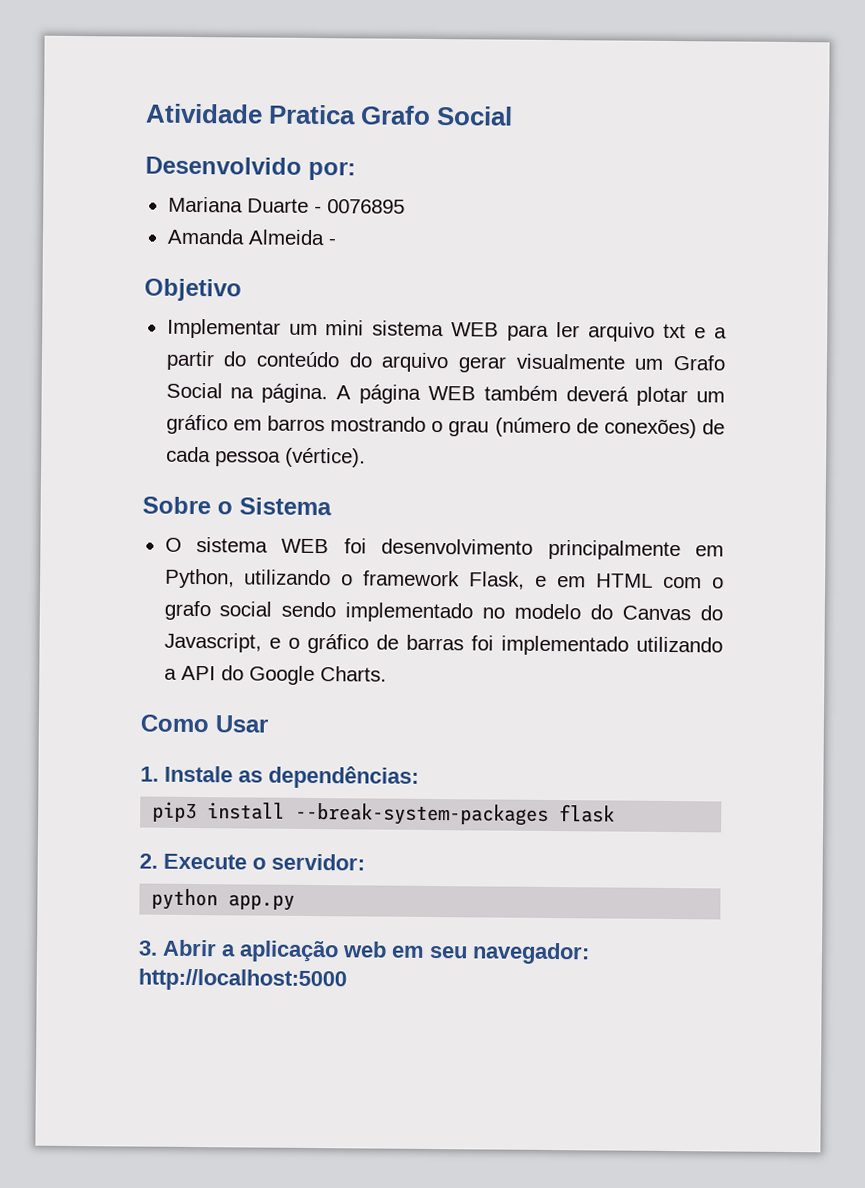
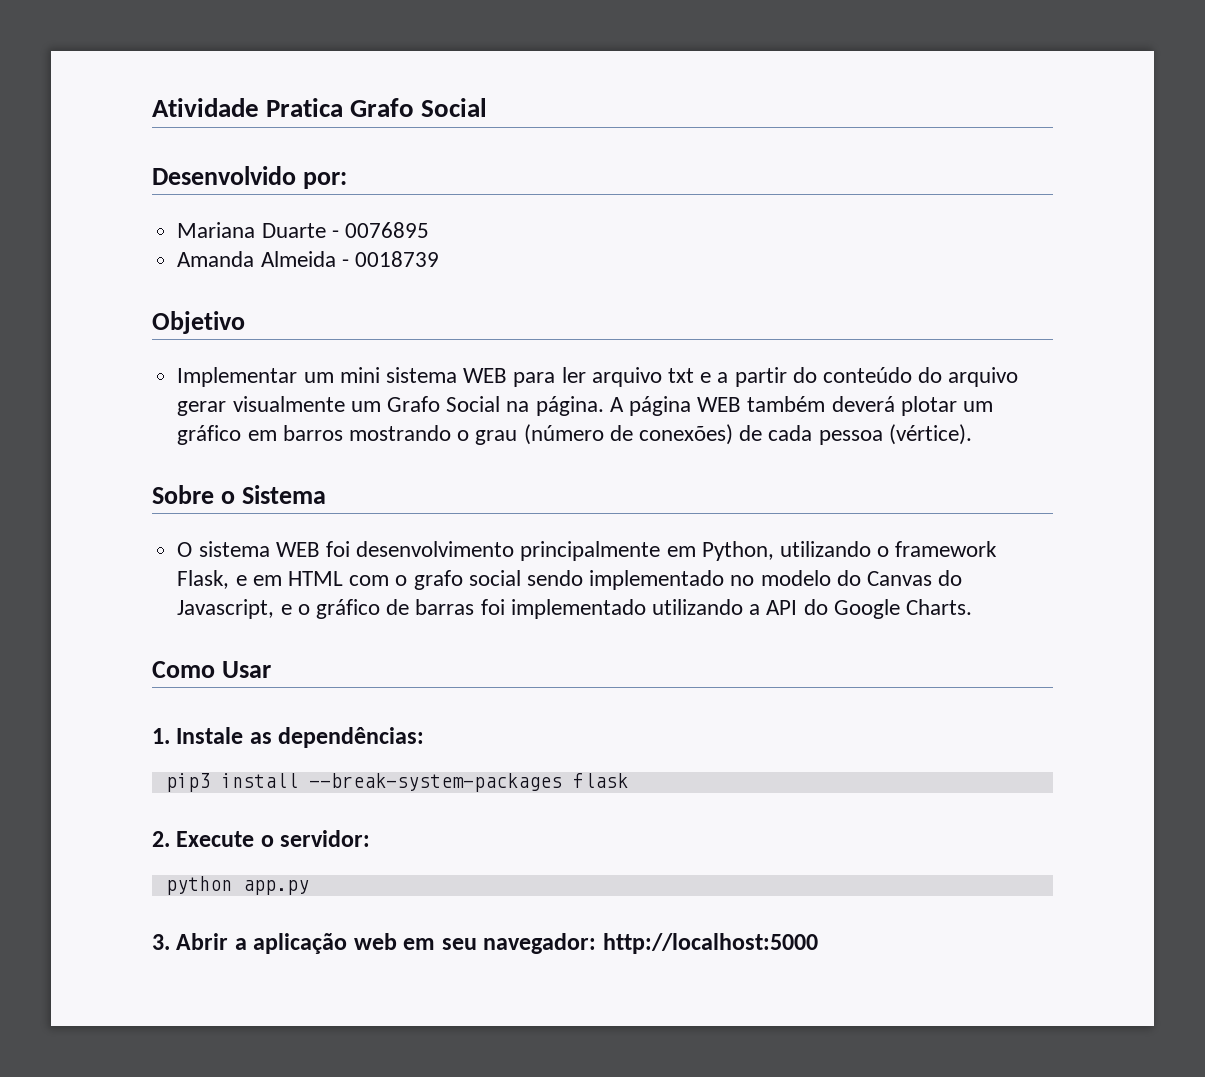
- Amanda Almeida -
+ Amanda Almeida - 0018739

